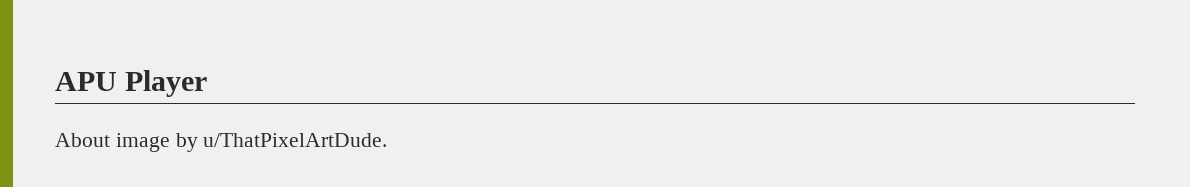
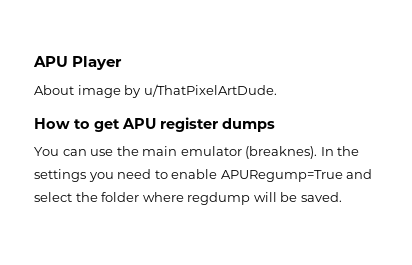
+ How to get APU register dumps
+ You can use the main emulator (breaknes). In the settings you need to enable APURegump=True and select the folder where regdump will be saved.

